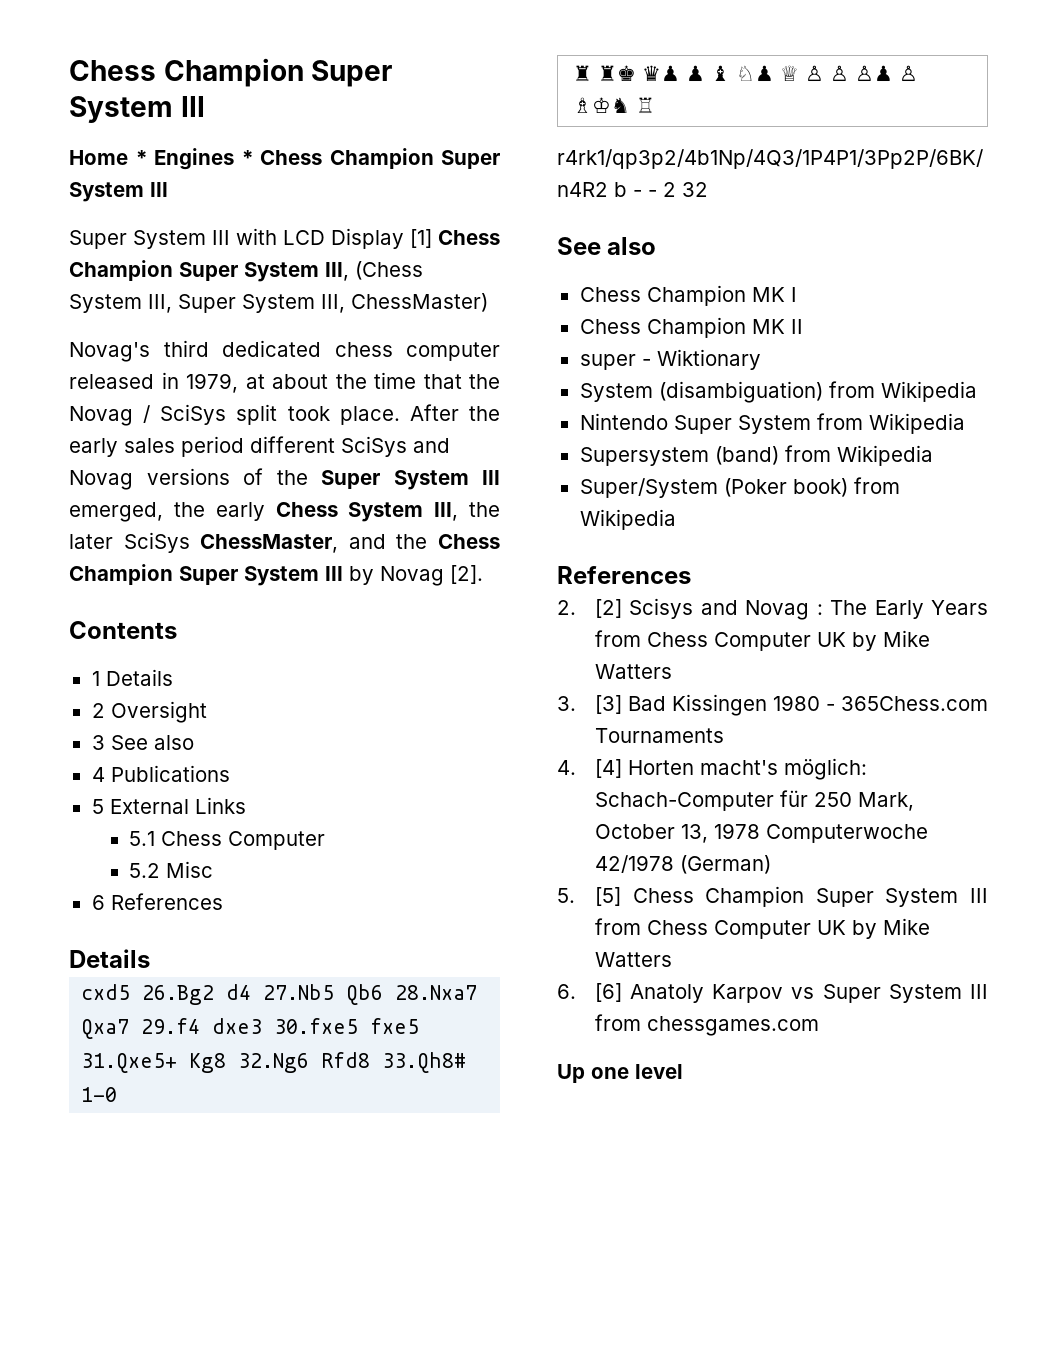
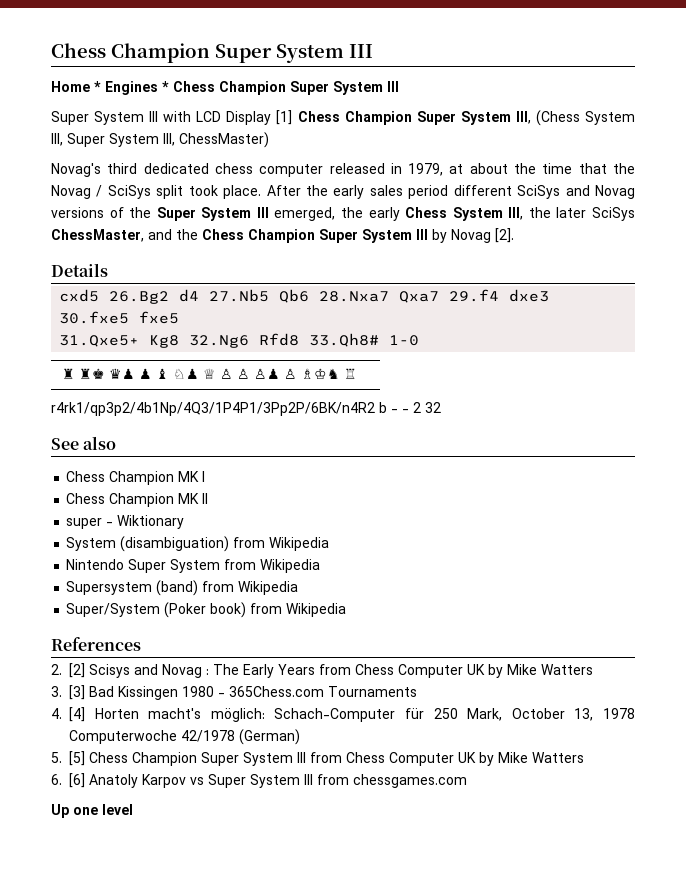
- Contents
- 1 Details
- 2 Oversight
- 3 See also
- 4 Publications
- 5 External Links
- 5.1 Chess Computer
- 5.2 Misc
- 6 References

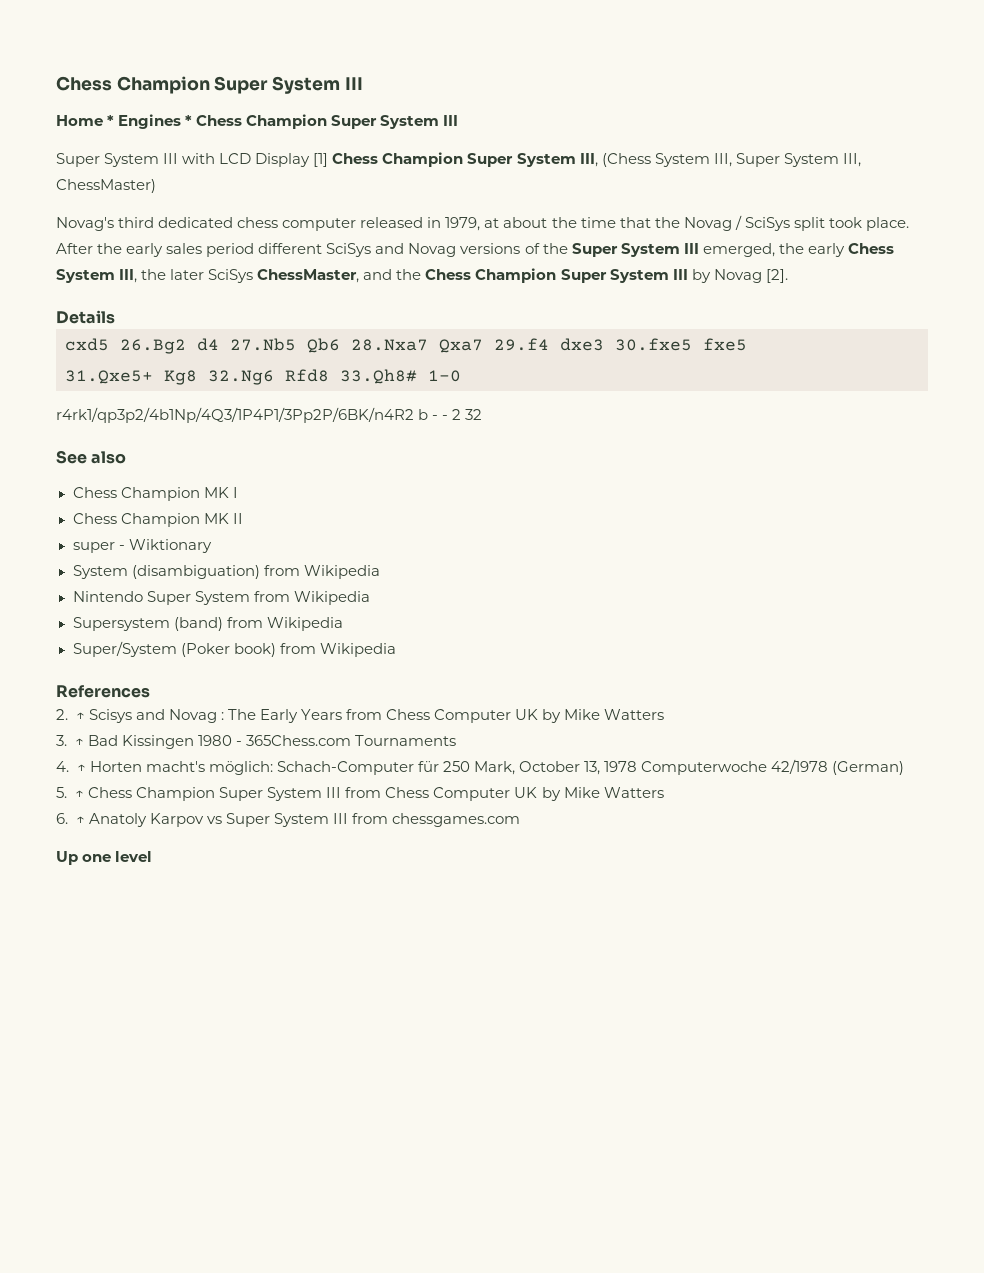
- ♜ ♜♚ ♛♟ ♟ ♝ ♘♟ ♕ ♙ ♙ ♙♟ ♙ ♗♔♞ ♖
- 2. [2] Scisys and Novag : The Early Years from Chess Computer UK by Mike Watters
+ 2. ↑ Scisys and Novag : The Early Years from Chess Computer UK by Mike Watters
- 3. [3] Bad Kissingen 1980 - 365Chess.com Tournaments
+ 3. ↑ Bad Kissingen 1980 - 365Chess.com Tournaments
- 4. [4] Horten macht's möglich: Schach-Computer für 250 Mark, October 13, 1978 Computerwoche 42/1978 (German)
+ 4. ↑ Horten macht's möglich: Schach-Computer für 250 Mark, October 13, 1978 Computerwoche 42/1978 (German)
- 5. [5] Chess Champion Super System III from Chess Computer UK by Mike Watters
+ 5. ↑ Chess Champion Super System III from Chess Computer UK by Mike Watters
- 6. [6] Anatoly Karpov vs Super System III from chessgames.com
+ 6. ↑ Anatoly Karpov vs Super System III from chessgames.com

